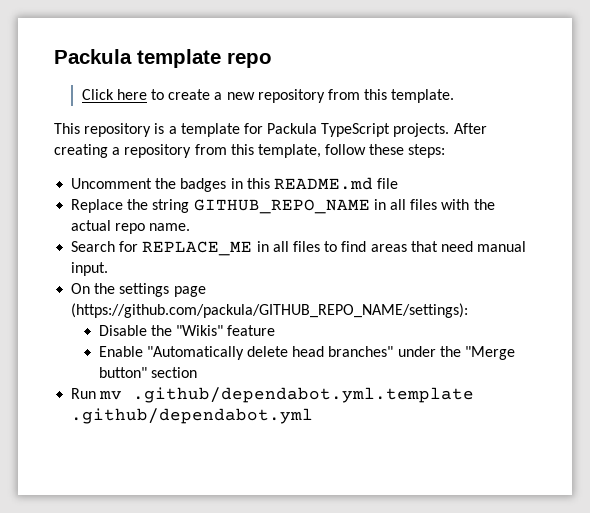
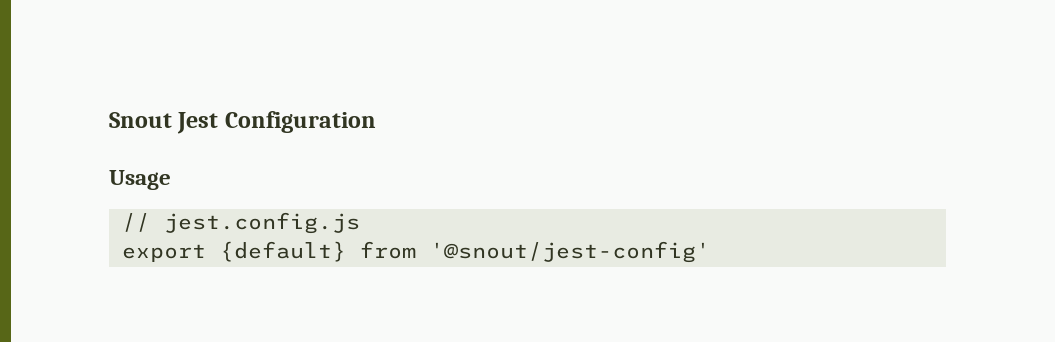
- Packula template repo
- Click here to create a new repository from this template.
- This repository is a template for Packula TypeScript projects. After creating a repository from this template, follow these steps:
- Uncomment the badges in this README.md file
- Replace the string GITHUB_REPO_NAME in all files with the actual repo name.
- Search for REPLACE_ME in all files to find areas that need manual input.
- On the settings page (https://github.com/packula/GITHUB_REPO_NAME/settings):
- Disable the "Wikis" feature
- Enable "Automatically delete head branches" under the "Merge button" section
- Run mv .github/dependabot.yml.template .github/dependabot.yml
+ Snout Jest Configuration
+ Usage
+ // jest.config.js
+ export {default} from '@snout/jest-config'

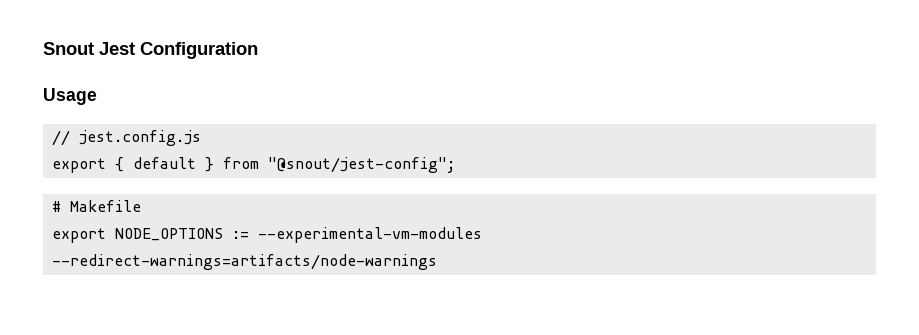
- export {default} from '@snout/jest-config'
+ export { default } from "@snout/jest-config";
+ # Makefile
+ export NODE_OPTIONS := --experimental-vm-modules --redirect-warnings=artifacts/node-warnings

